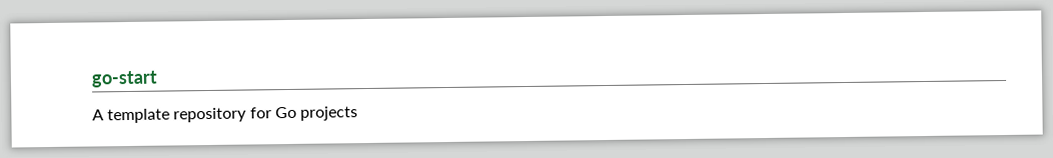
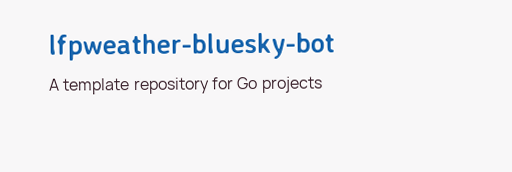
- go-start
+ lfpweather-bluesky-bot

